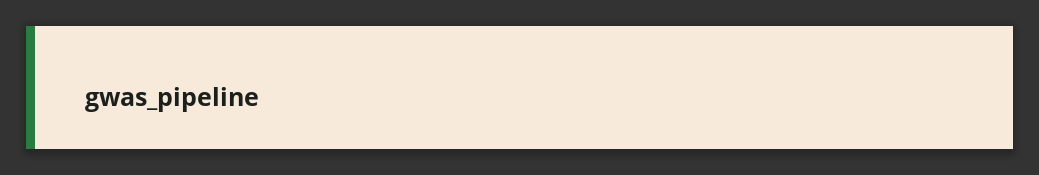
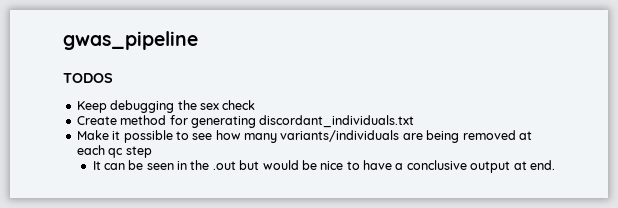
+ TODOS
+ Keep debugging the sex check
+ Create method for generating discordant_individuals.txt
+ Make it possible to see how many variants/individuals are being removed at each qc step
+ It can be seen in the .out but would be nice to have a conclusive output at end.

